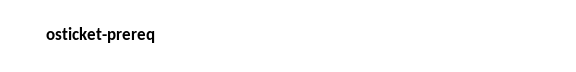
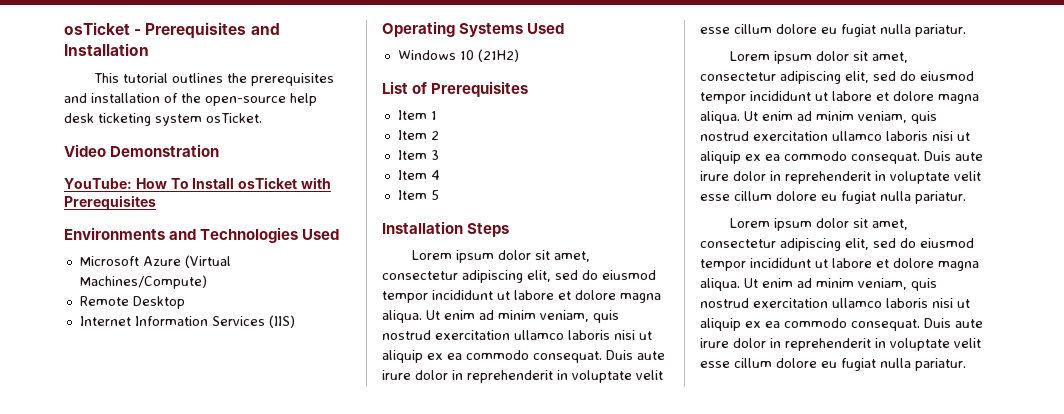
- osticket-prereq
+ osTicket - Prerequisites and Installation
+ This tutorial outlines the prerequisites and installation of the open-source help desk ticketing system osTicket.
+ Video Demonstration
+ YouTube: How To Install osTicket with Prerequisites
+ Environments and Technologies Used
+ Microsoft Azure (Virtual Machines/Compute)
+ Remote Desktop
+ Internet Information Services (IIS)
+ Operating Systems Used
+ Windows 10 (21H2)
+ List of Prerequisites
+ Item 1
+ Item 2
+ Item 3
+ Item 4
+ Item 5
+ Installation Steps
+ Lorem ipsum dolor sit amet, consectetur adipiscing elit, sed do eiusmod tempor incididunt ut labore et dolore magna aliqua. Ut enim ad minim veniam, quis nostrud exercitation ullamco laboris nisi ut aliquip ex ea commodo consequat. Duis aute irure dolor in reprehenderit in voluptate velit esse cillum dolore eu fugiat nulla pariatur.
+ Lorem ipsum dolor sit amet, consectetur adipiscing elit, sed do eiusmod tempor incididunt ut labore et dolore magna aliqua. Ut enim ad minim veniam, quis nostrud exercitation ullamco laboris nisi ut aliquip ex ea commodo consequat. Duis aute irure dolor in reprehenderit in voluptate velit esse cillum dolore eu fugiat nulla pariatur.
+ Lorem ipsum dolor sit amet, consectetur adipiscing elit, sed do eiusmod tempor incididunt ut labore et dolore magna aliqua. Ut enim ad minim veniam, quis nostrud exercitation ullamco laboris nisi ut aliquip ex ea commodo consequat. Duis aute irure dolor in reprehenderit in voluptate velit esse cillum dolore eu fugiat nulla pariatur.

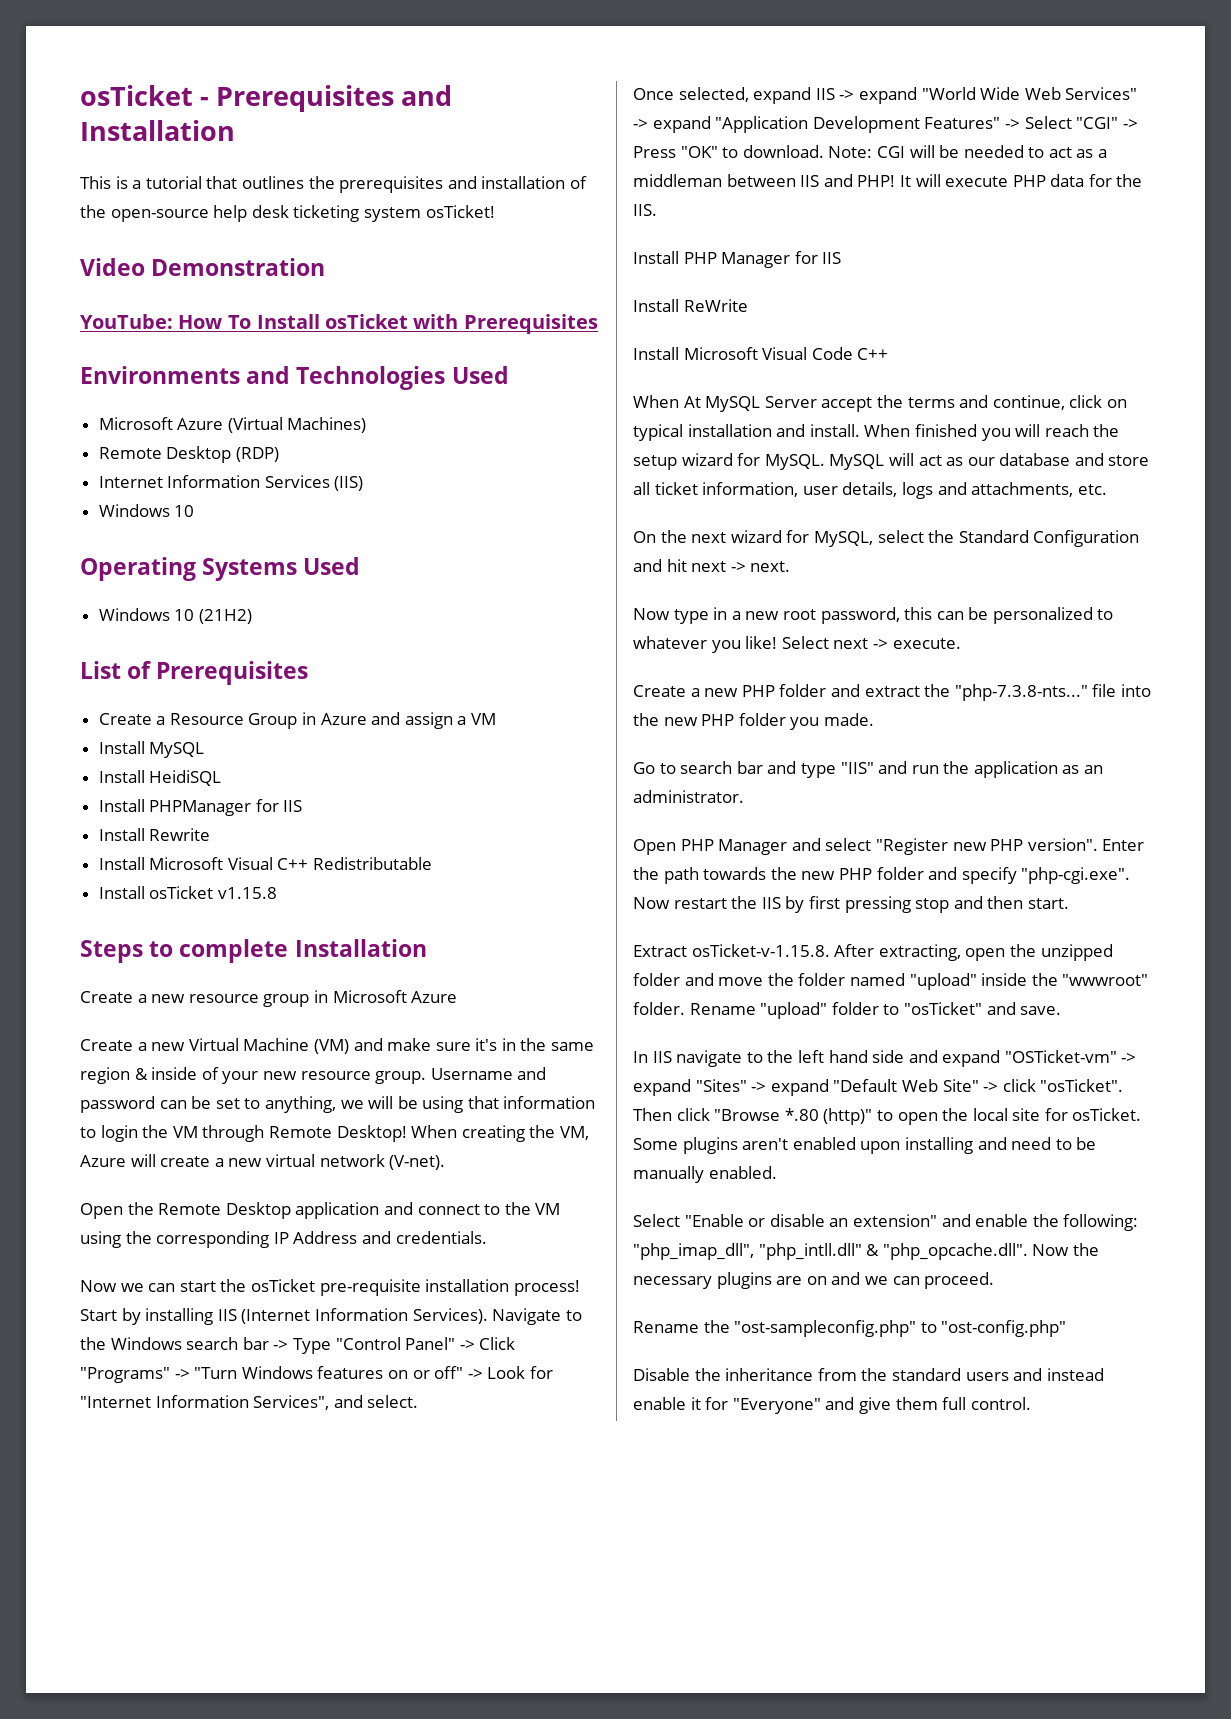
- This tutorial outlines the prerequisites and installation of the open-source help desk ticketing system osTicket.
+ This is a tutorial that outlines the prerequisites and installation of the open-source help desk ticketing system osTicket!
- Microsoft Azure (Virtual Machines/Compute)
- Remote Desktop
+ Microsoft Azure (Virtual Machines)
+ Remote Desktop (RDP)
  Internet Information Services (IIS)
+ Windows 10
- Item 1
- Item 2
- Item 3
- Item 4
- Item 5
- Installation Steps
- Lorem ipsum dolor sit amet, consectetur adipiscing elit, sed do eiusmod tempor incididunt ut labore et dolore magna aliqua. Ut enim ad minim veniam, quis nostrud exercitation ullamco laboris nisi ut aliquip ex ea commodo consequat. Duis aute irure dolor in reprehenderit in voluptate velit esse cillum dolore eu fugiat nulla pariatur.
- Lorem ipsum dolor sit amet, consectetur adipiscing elit, sed do eiusmod tempor incididunt ut labore et dolore magna aliqua. Ut enim ad minim veniam, quis nostrud exercitation ullamco laboris nisi ut aliquip ex ea commodo consequat. Duis aute irure dolor in reprehenderit in voluptate velit esse cillum dolore eu fugiat nulla pariatur.
- Lorem ipsum dolor sit amet, consectetur adipiscing elit, sed do eiusmod tempor incididunt ut labore et dolore magna aliqua. Ut enim ad minim veniam, quis nostrud exercitation ullamco laboris nisi ut aliquip ex ea commodo consequat. Duis aute irure dolor in reprehenderit in voluptate velit esse cillum dolore eu fugiat nulla pariatur.
+ Create a Resource Group in Azure and assign a VM
+ Install MySQL
+ Install HeidiSQL
+ Install PHPManager for IIS
+ Install Rewrite
+ Install Microsoft Visual C++ Redistributable
+ Install osTicket v1.15.8
+ Steps to complete Installation
+ Create a new resource group in Microsoft Azure
+ Create a new Virtual Machine (VM) and make sure it's in the same region & inside of your new resource group. Username and password can be set to anything, we will be using that information to login the VM through Remote Desktop! When creating the VM, Azure will create a new virtual network (V-net).
+ Open the Remote Desktop application and connect to the VM using the corresponding IP Address and credentials.
+ Now we can start the osTicket pre-requisite installation process! Start by installing IIS (Internet Information Services). Navigate to the Windows search bar -> Type "Control Panel" -> Click "Programs" -> "Turn Windows features on or off" -> Look for "Internet Information Services", and select.
+ Once selected, expand IIS -> expand "World Wide Web Services" -> expand "Application Development Features" -> Select "CGI" -> Press "OK" to download. Note: CGI will be needed to act as a middleman between IIS and PHP! It will execute PHP data for the IIS.
+ Install PHP Manager for IIS
+ Install ReWrite
+ Install Microsoft Visual Code C++
+ When At MySQL Server accept the terms and continue, click on typical installation and install. When finished you will reach the setup wizard for MySQL. MySQL will act as our database and store all ticket information, user details, logs and attachments, etc.
+ On the next wizard for MySQL, select the Standard Configuration and hit next -> next.
+ Now type in a new root password, this can be personalized to whatever you like! Select next -> execute.
+ Create a new PHP folder and extract the "php-7.3.8-nts..." file into the new PHP folder you made.
+ Go to search bar and type "IIS" and run the application as an administrator.
+ Open PHP Manager and select "Register new PHP version". Enter the path towards the new PHP folder and specify "php-cgi.exe". Now restart the IIS by first pressing stop and then start.
+ Extract osTicket-v-1.15.8. After extracting, open the unzipped folder and move the folder named "upload" inside the "wwwroot" folder. Rename "upload" folder to "osTicket" and save.
+ In IIS navigate to the left hand side and expand "OSTicket-vm" -> expand "Sites" -> expand "Default Web Site" -> click "osTicket". Then click "Browse *.80 (http)" to open the local site for osTicket. Some plugins aren't enabled upon installing and need to be manually enabled.
+ Select "Enable or disable an extension" and enable the following: "php_imap_dll", "php_intll.dll" & "php_opcache.dll". Now the necessary plugins are on and we can proceed.
+ Rename the "ost-sampleconfig.php" to "ost-config.php"
+ Disable the inheritance from the standard users and instead enable it for "Everyone" and give them full control.

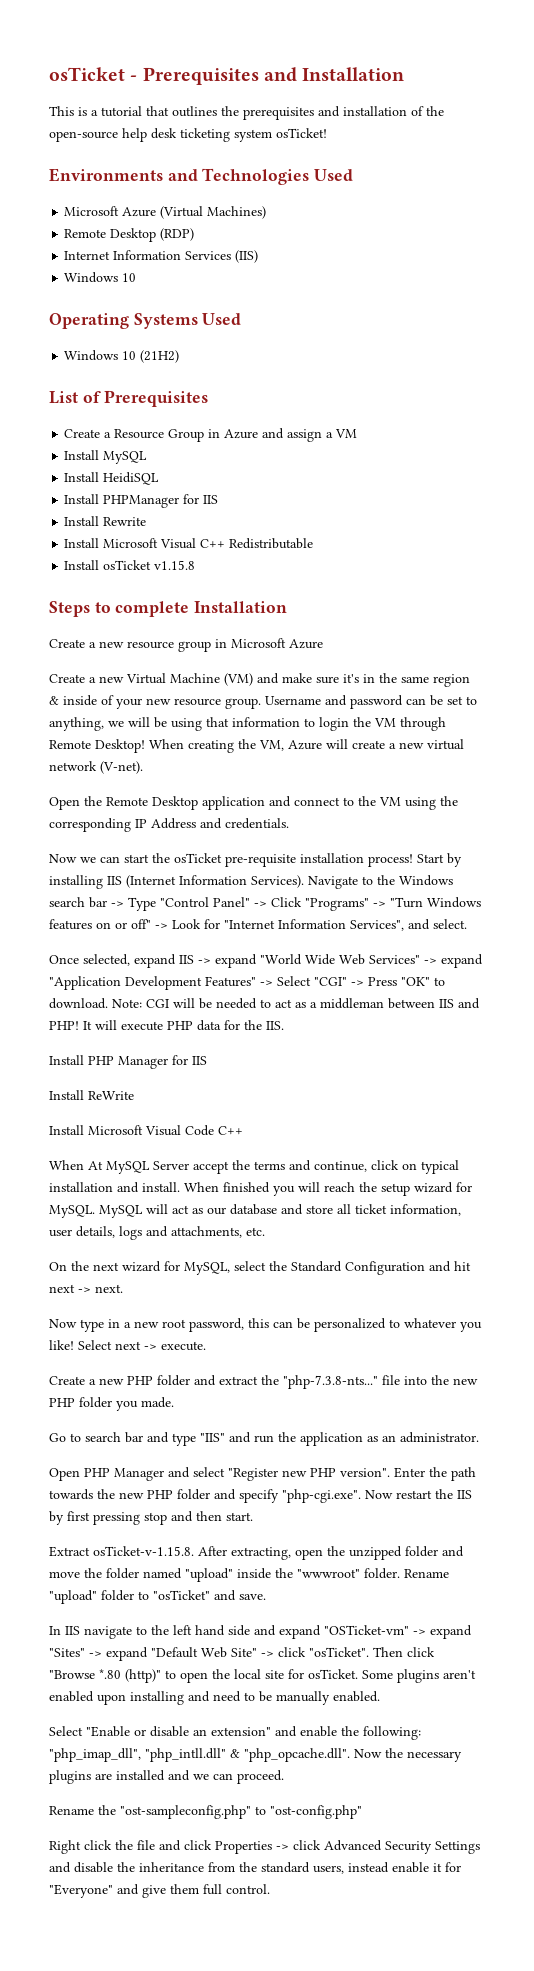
- Video Demonstration
- YouTube: How To Install osTicket with Prerequisites
- Select "Enable or disable an extension" and enable the following: "php_imap_dll", "php_intll.dll" & "php_opcache.dll". Now the necessary plugins are on and we can proceed.
+ Select "Enable or disable an extension" and enable the following: "php_imap_dll", "php_intll.dll" & "php_opcache.dll". Now the necessary plugins are installed and we can proceed.
- Disable the inheritance from the standard users and instead enable it for "Everyone" and give them full control.
+ Right click the file and click Properties -> click Advanced Security Settings and disable the inheritance from the standard users, instead enable it for "Everyone" and give them full control.

